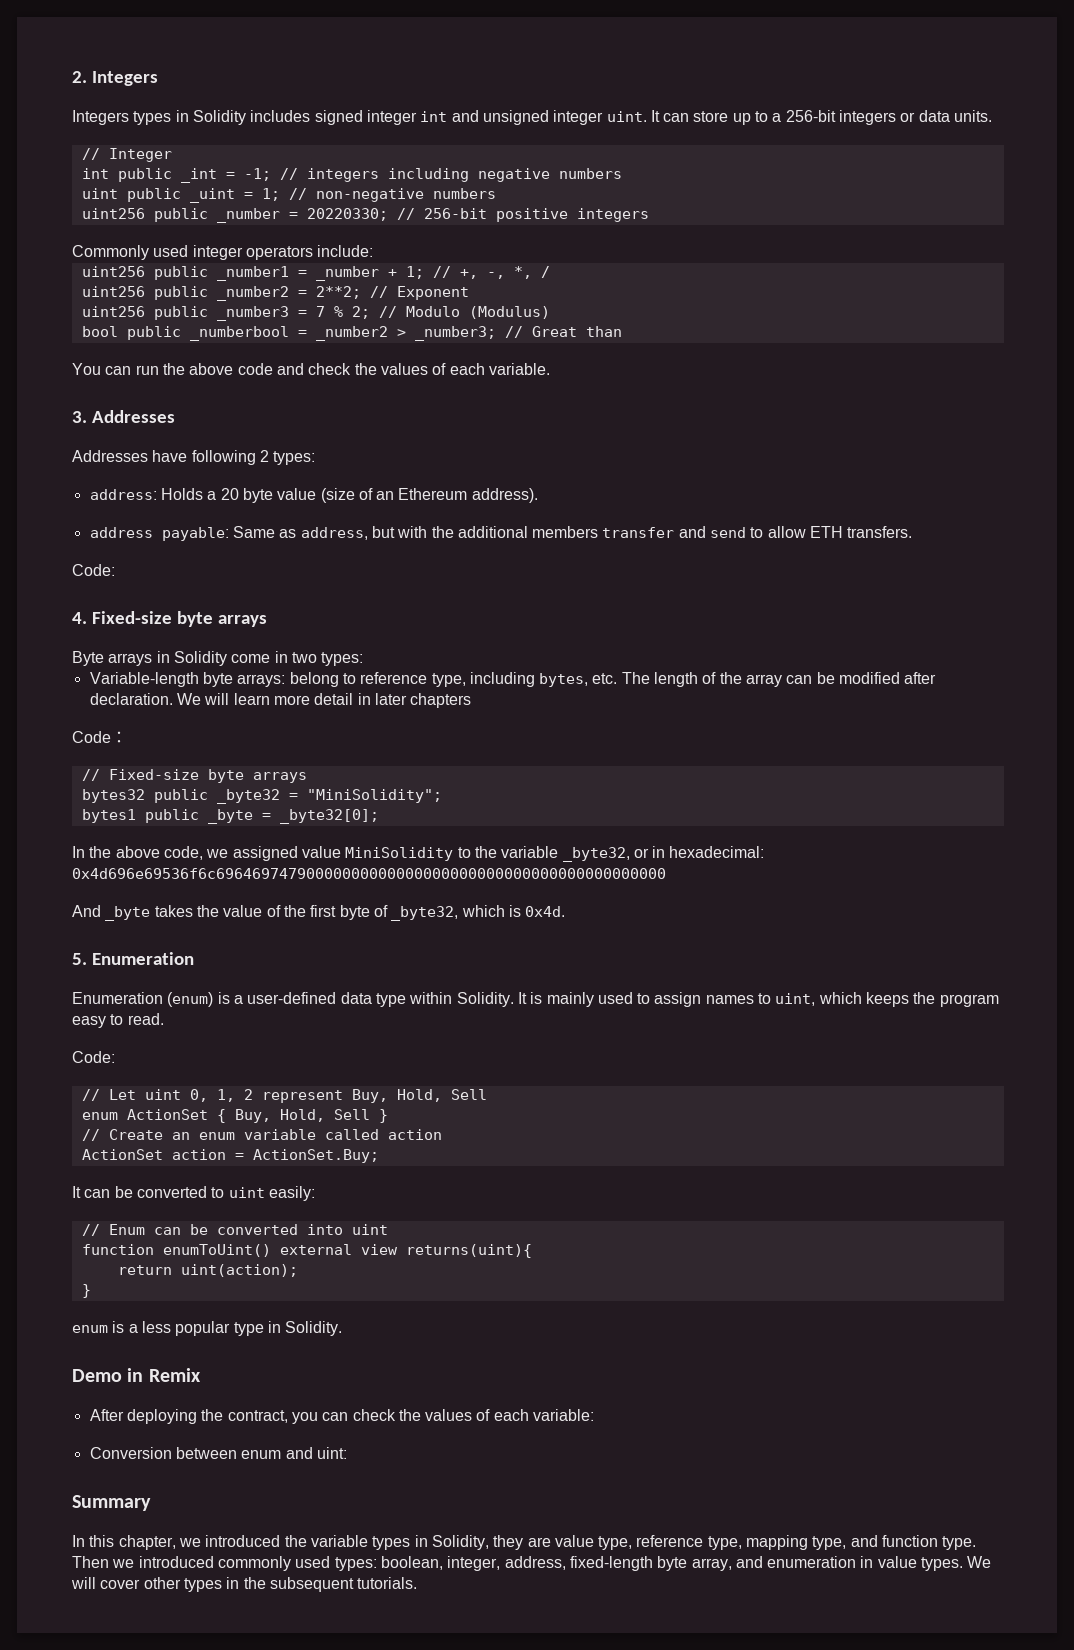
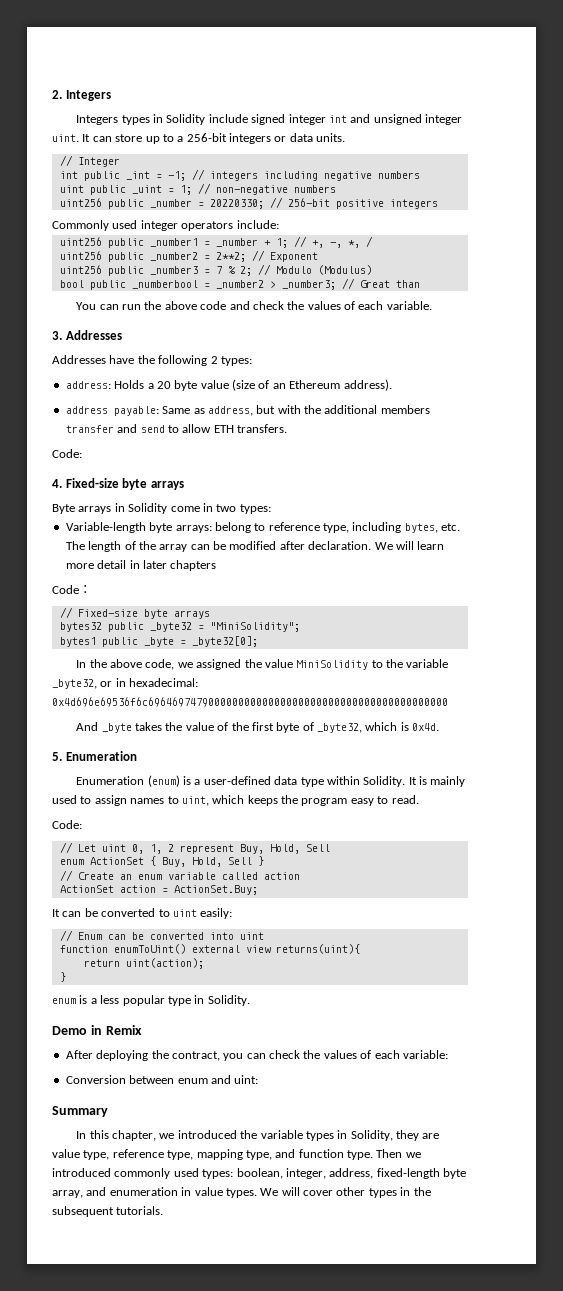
- Integers types in Solidity includes signed integer int and unsigned integer uint.
+ Integers types in Solidity include signed integer int and unsigned integer uint.
- Addresses have following 2 types:
+ Addresses have the following 2 types:
- In the above code, we assigned value MiniSolidity to the variable _byte32, or in hexadecimal: 0x4d696e69536f6c69646974790000000000000000000000000000000000000000
+ In the above code, we assigned the value MiniSolidity to the variable _byte32, or in hexadecimal: 0x4d696e69536f6c69646974790000000000000000000000000000000000000000

